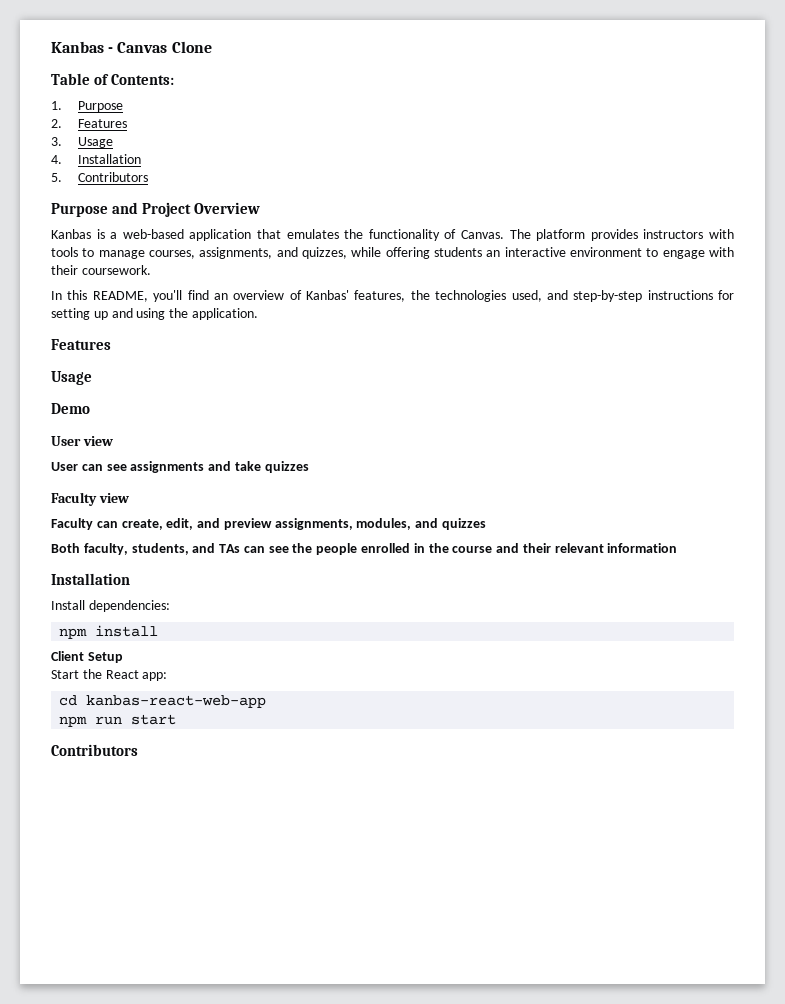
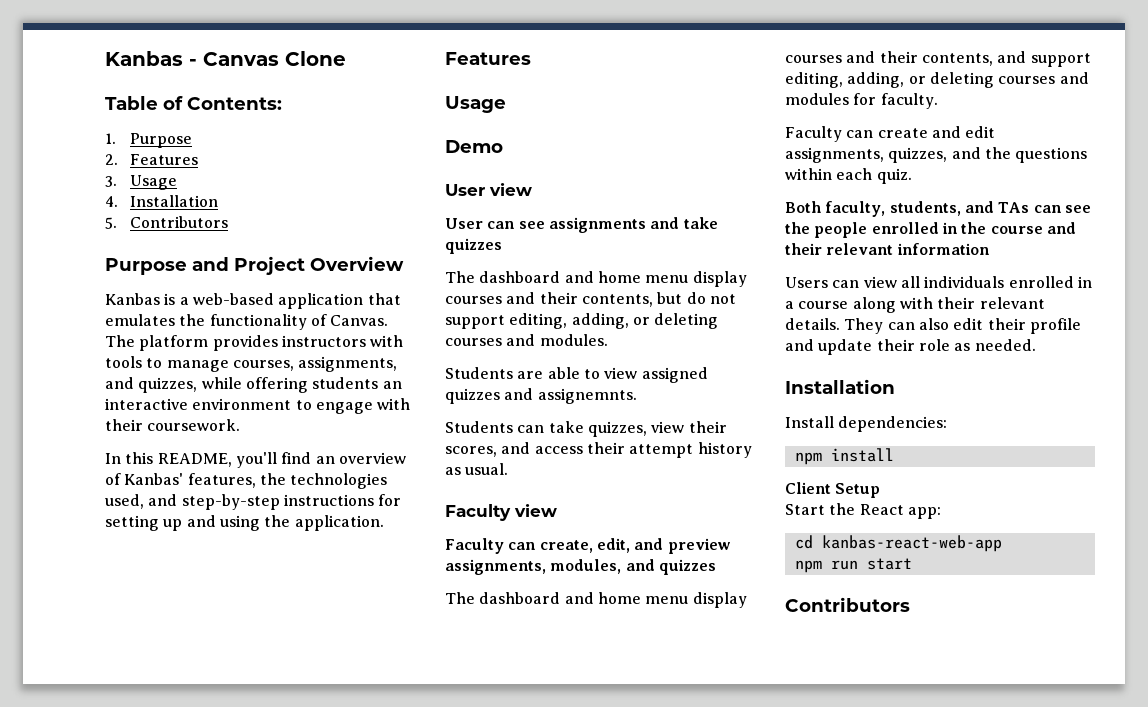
+ The dashboard and home menu display courses and their contents, but do not support editing, adding, or deleting courses and modules.
+ Students are able to view assigned quizzes and assignemnts.
+ Students can take quizzes, view their scores, and access their attempt history as usual.
+ The dashboard and home menu display courses and their contents, and support editing, adding, or deleting courses and modules for faculty.
+ Faculty can create and edit assignments, quizzes, and the questions within each quiz.
+ Users can view all individuals enrolled in a course along with their relevant details. They can also edit their profile and update their role as needed.

